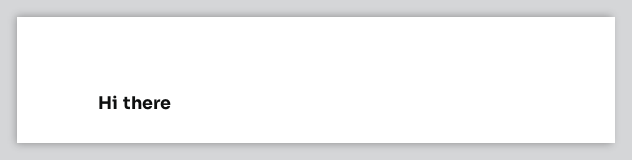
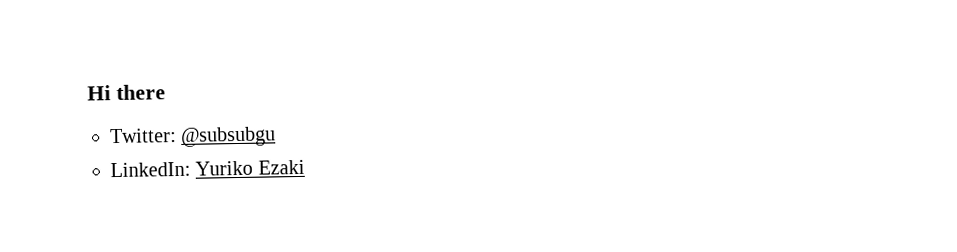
+ Twitter: @subsubgu
+ LinkedIn: Yuriko Ezaki

